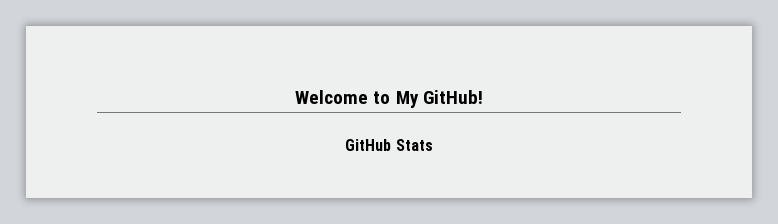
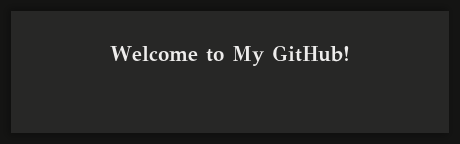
- GitHub Stats

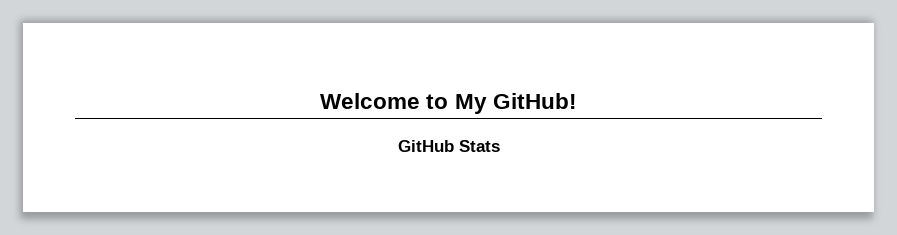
+ GitHub Stats

